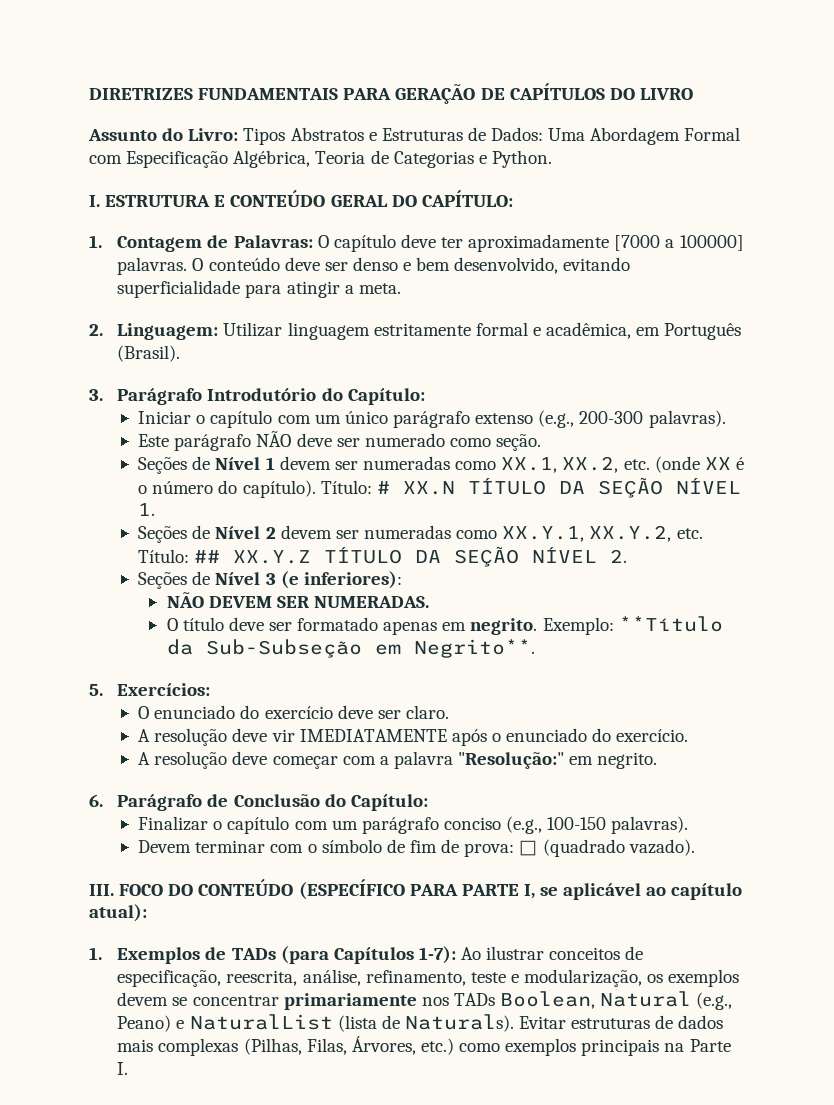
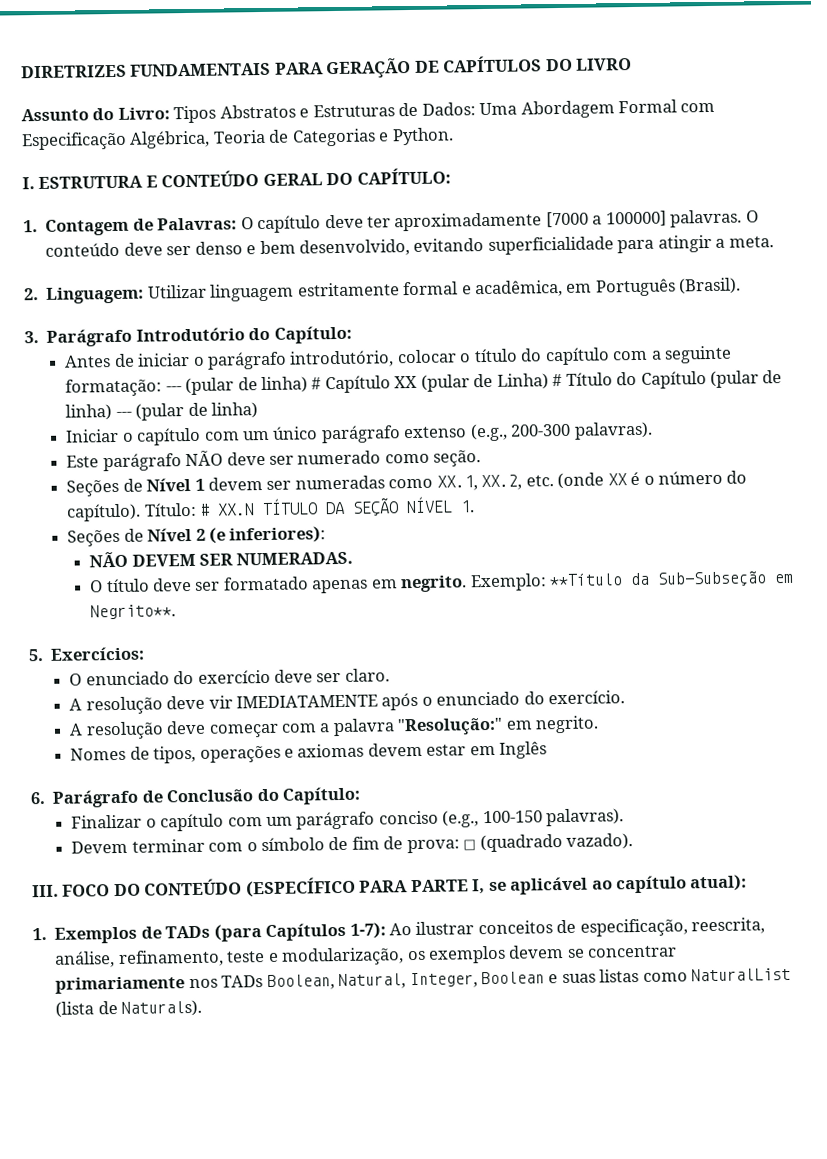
+ Antes de iniciar o parágrafo introdutório, colocar o título do capítulo com a seguinte formatação: --- (pular de linha) # Capítulo XX (pular de Linha) # Título do Capítulo (pular de linha) --- (pular de linha)
- Seções de Nível 2 devem ser numeradas como XX.Y.1, XX.Y.2, etc. Título: ## XX.Y.Z TÍTULO DA SEÇÃO NÍVEL 2.
- Seções de Nível 3 (e inferiores):
+ Seções de Nível 2 (e inferiores):
+ Nomes de tipos, operações e axiomas devem estar em Inglês
- 1. Exemplos de TADs (para Capítulos 1-7): Ao ilustrar conceitos de especificação, reescrita, análise, refinamento, teste e modularização, os exemplos devem se concentrar primariamente nos TADs Boolean, Natural (e.g., Peano) e NaturalList (lista de Naturals). Evitar estruturas de dados mais complexas (Pilhas, Filas, Árvores, etc.) como exemplos principais na Parte I.
+ 1. Exemplos de TADs (para Capítulos 1-7): Ao ilustrar conceitos de especificação, reescrita, análise, refinamento, teste e modularização, os exemplos devem se concentrar primariamente nos TADs Boolean, Natural, Integer, Boolean e suas listas como NaturalList (lista de Naturals).

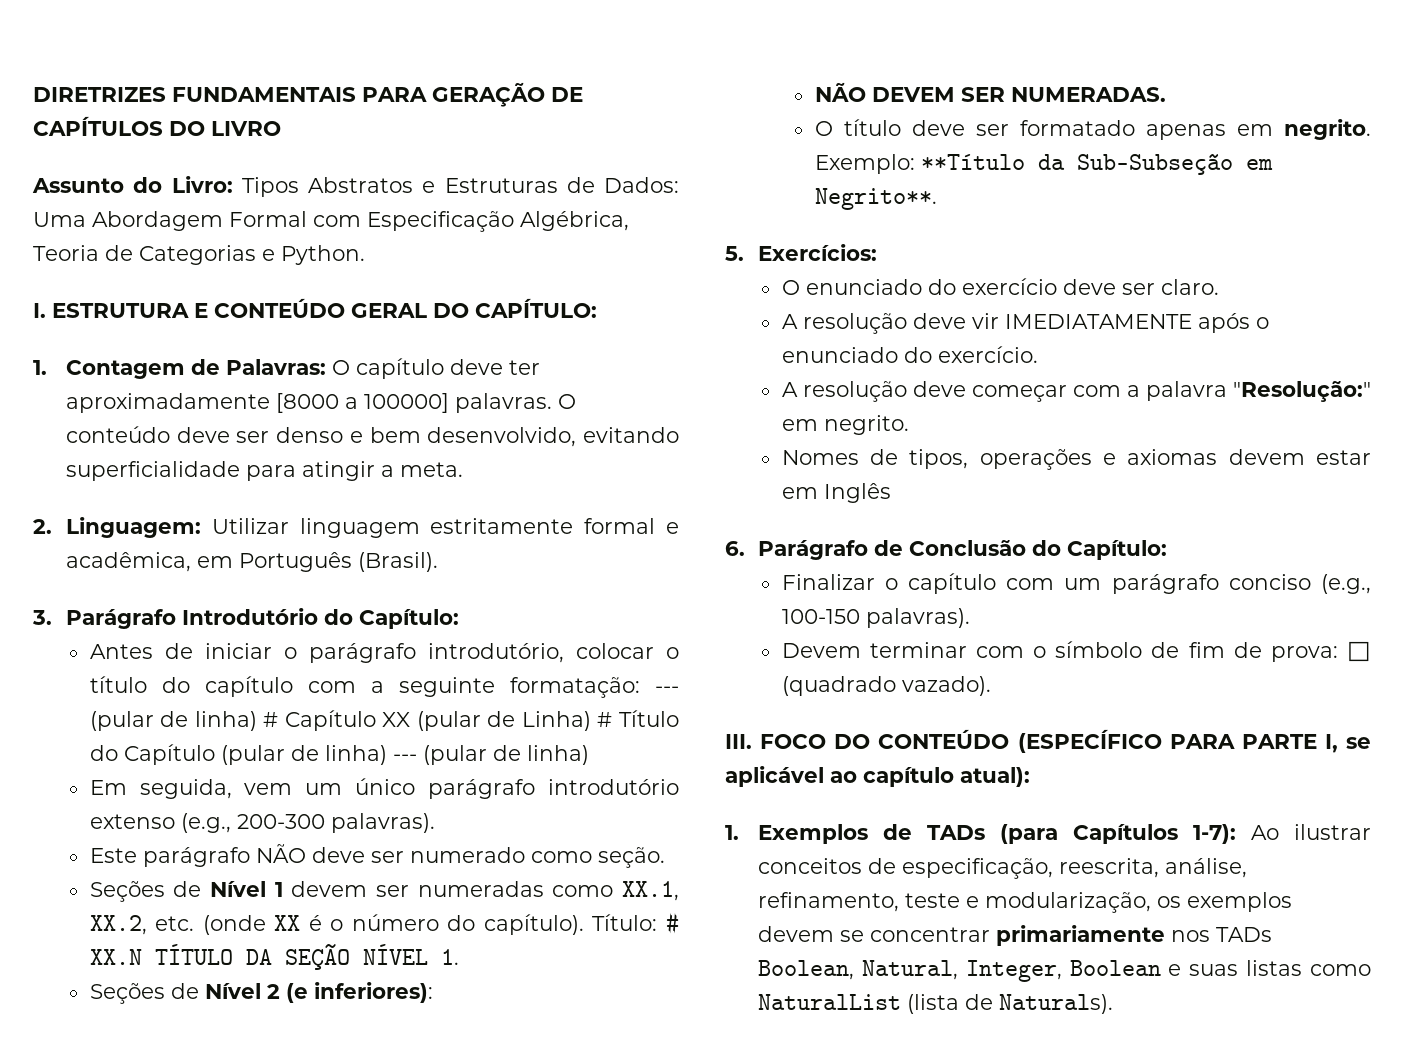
- 1. Contagem de Palavras: O capítulo deve ter aproximadamente [7000 a 100000] palavras.
+ 1. Contagem de Palavras: O capítulo deve ter aproximadamente [8000 a 100000] palavras.
- Iniciar o capítulo com um único parágrafo extenso (e.g., 200-300 palavras).
+ Em seguida, vem um único parágrafo introdutório extenso (e.g., 200-300 palavras).

